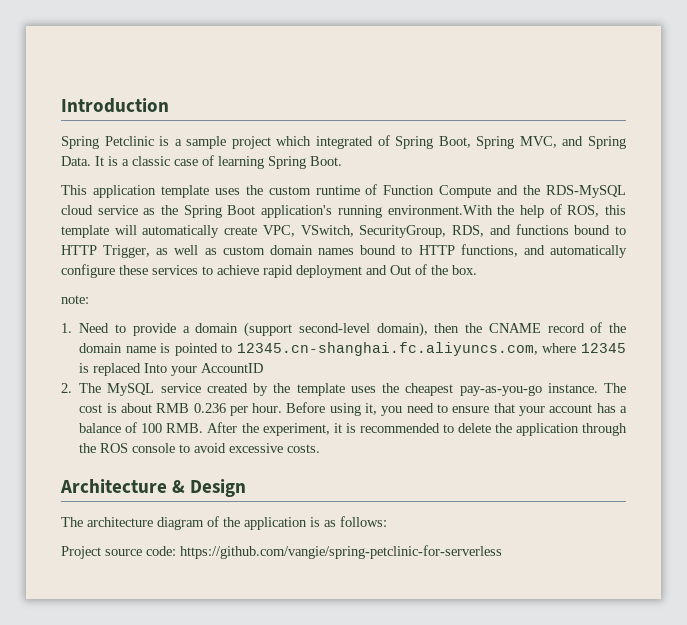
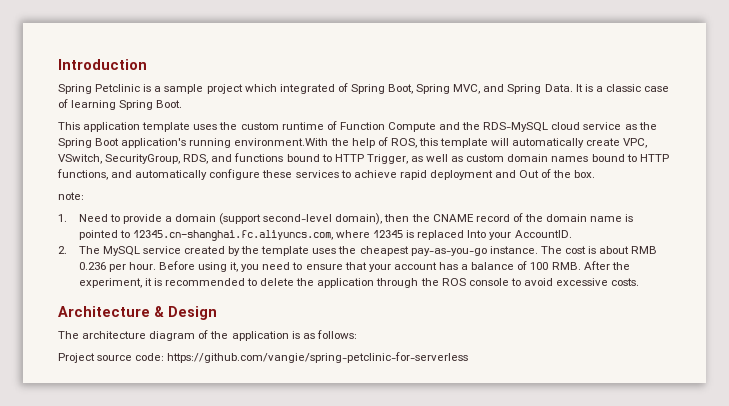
- 1. Need to provide a domain (support second-level domain), then the CNAME record of the domain name is pointed to 12345.cn-shanghai.fc.aliyuncs.com, where 12345 is replaced Into your AccountID
+ 1. Need to provide a domain (support second-level domain), then the CNAME record of the domain name is pointed to 12345.cn-shanghai.fc.aliyuncs.com, where 12345 is replaced Into your AccountID.

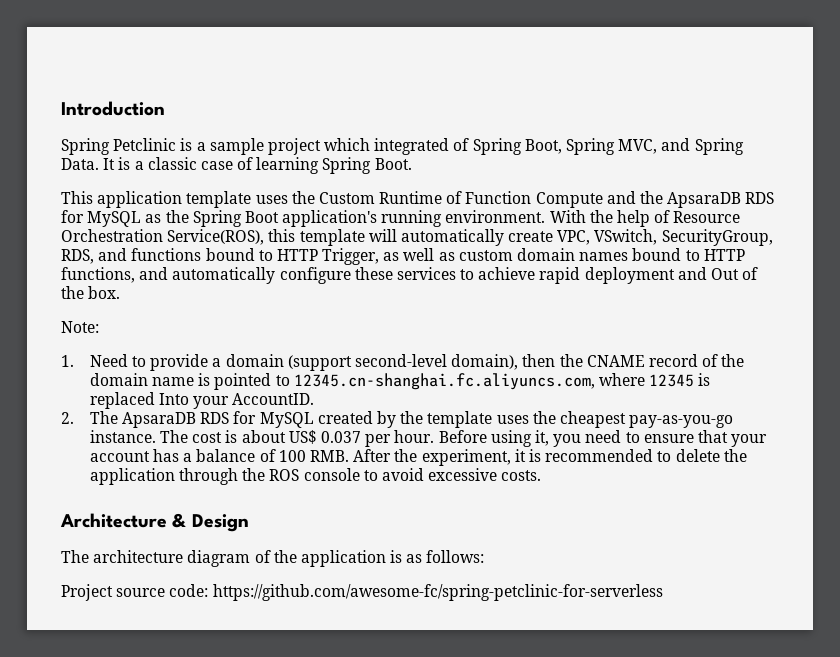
- This application template uses the custom runtime of Function Compute and the RDS-MySQL cloud service as the Spring Boot application's running environment.With the help of ROS, this template will automatically create VPC, VSwitch, SecurityGroup, RDS, and functions bound to HTTP Trigger, as well as custom domain names bound to HTTP functions, and automatically configure these services to achieve rapid deployment and Out of the box.
+ This application template uses the Custom Runtime of Function Compute and the ApsaraDB RDS for MySQL as the Spring Boot application's running environment. With the help of Resource Orchestration Service(ROS), this template will automatically create VPC, VSwitch, SecurityGroup, RDS, and functions bound to HTTP Trigger, as well as custom domain names bound to HTTP functions, and automatically configure these services to achieve rapid deployment and Out of the box.
- note:
+ Note:
- 2. The MySQL service created by the template uses the cheapest pay-as-you-go instance.
+ 2. The ApsaraDB RDS for MySQL created by the template uses the cheapest pay-as-you-go instance.
- The cost is about RMB 0.236 per hour.
+ The cost is about US$ 0.037 per hour.
- Project source code: https://github.com/vangie/spring-petclinic-for-serverless
+ Project source code: https://github.com/awesome-fc/spring-petclinic-for-serverless

